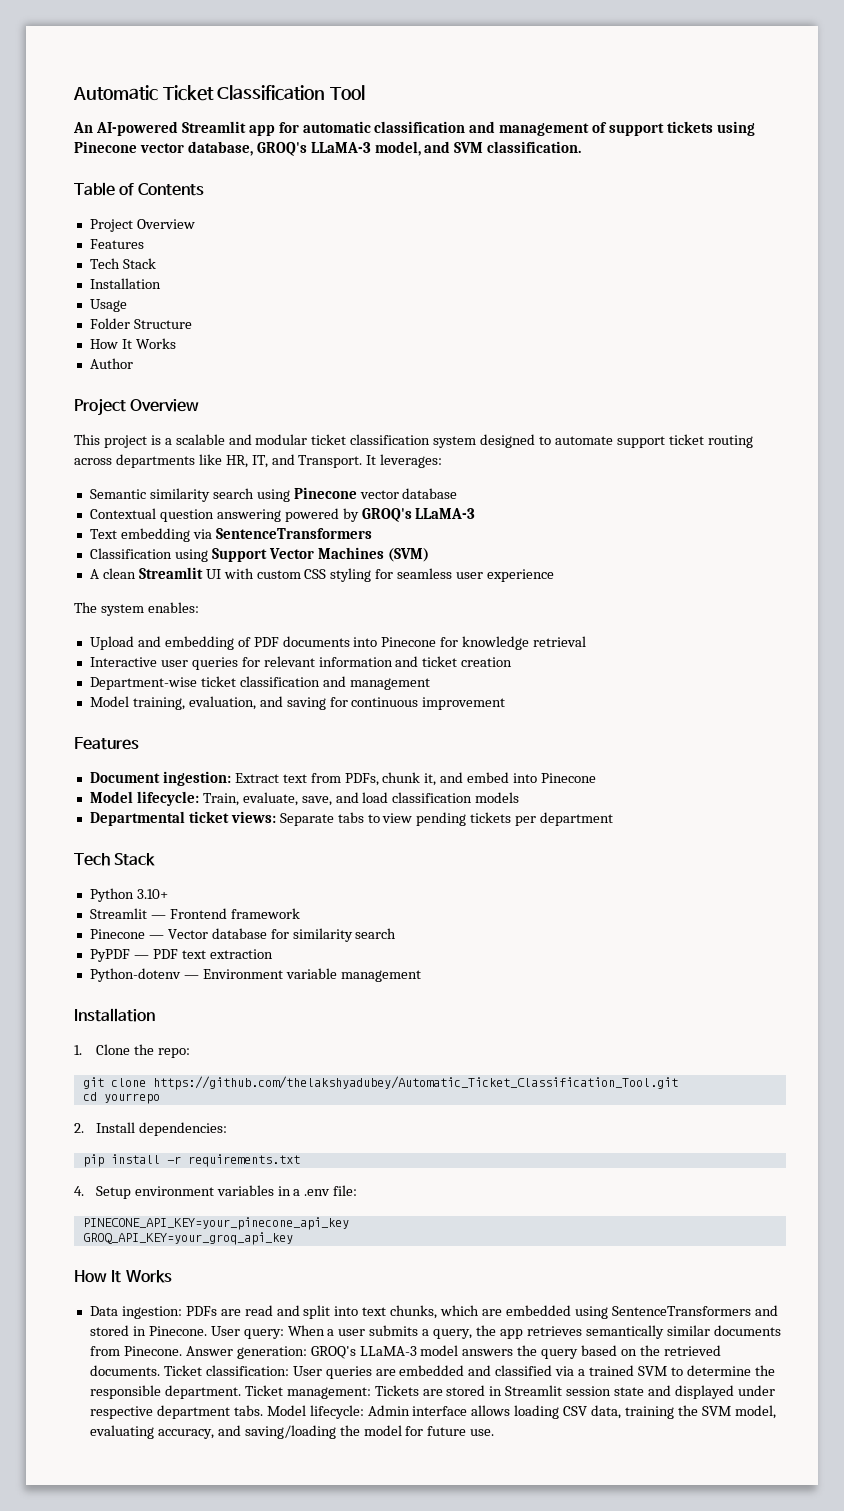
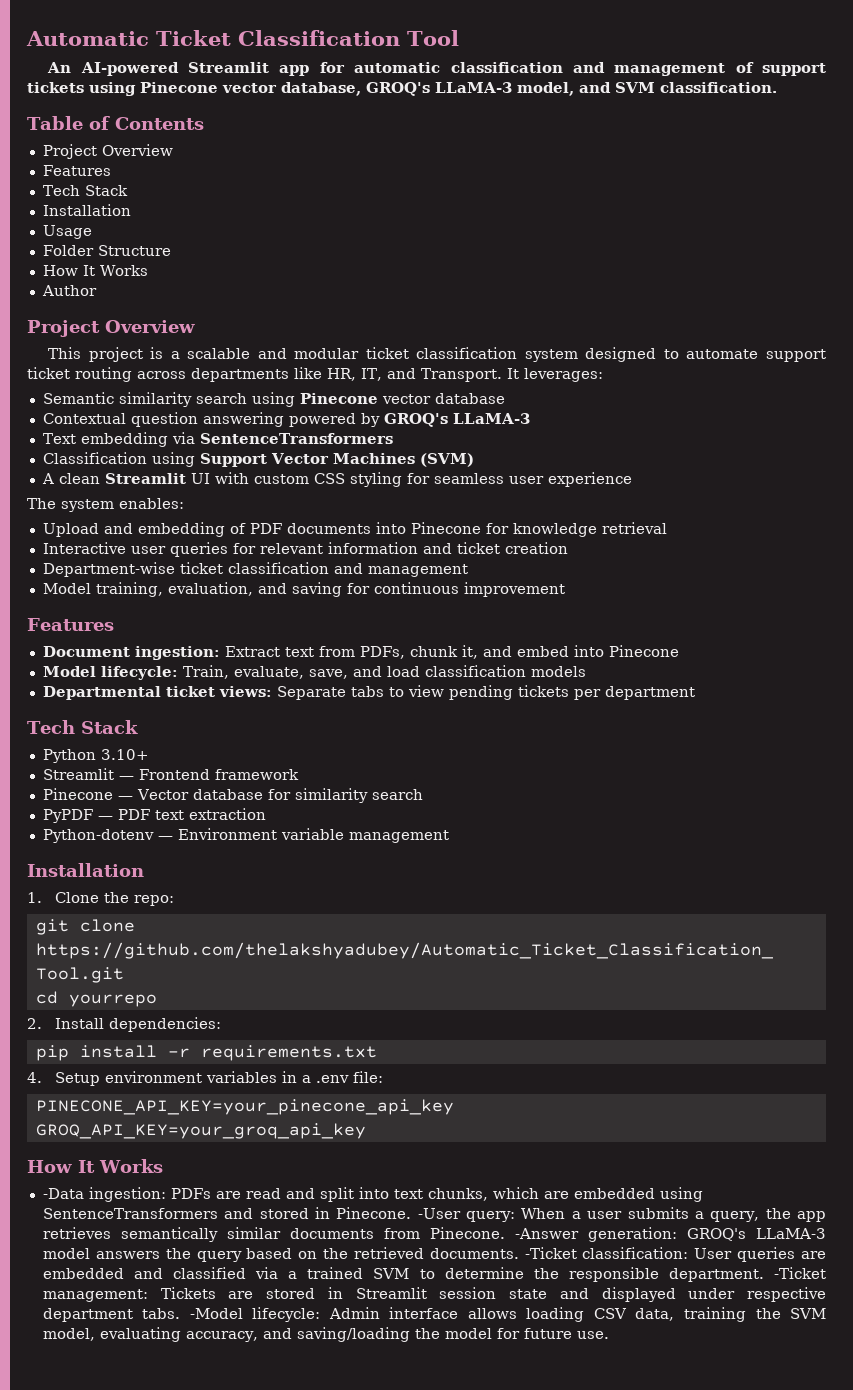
- Data ingestion: PDFs are read and split into text chunks, which are embedded using SentenceTransformers and stored in Pinecone.
+ -Data ingestion: PDFs are read and split into text chunks, which are embedded using SentenceTransformers and stored in Pinecone.
- User query: When a user submits a query, the app retrieves semantically similar documents from Pinecone.
+ -User query: When a user submits a query, the app retrieves semantically similar documents from Pinecone.
- Answer generation: GROQ's LLaMA-3 model answers the query based on the retrieved documents.
+ -Answer generation: GROQ's LLaMA-3 model answers the query based on the retrieved documents.
- Ticket classification: User queries are embedded and classified via a trained SVM to determine the responsible department.
+ -Ticket classification: User queries are embedded and classified via a trained SVM to determine the responsible department.
- Ticket management: Tickets are stored in Streamlit session state and displayed under respective department tabs.
+ -Ticket management: Tickets are stored in Streamlit session state and displayed under respective department tabs.
- Model lifecycle: Admin interface allows loading CSV data, training the SVM model, evaluating accuracy, and saving/loading the model for future use.
+ -Model lifecycle: Admin interface allows loading CSV data, training the SVM model, evaluating accuracy, and saving/loading the model for future use.

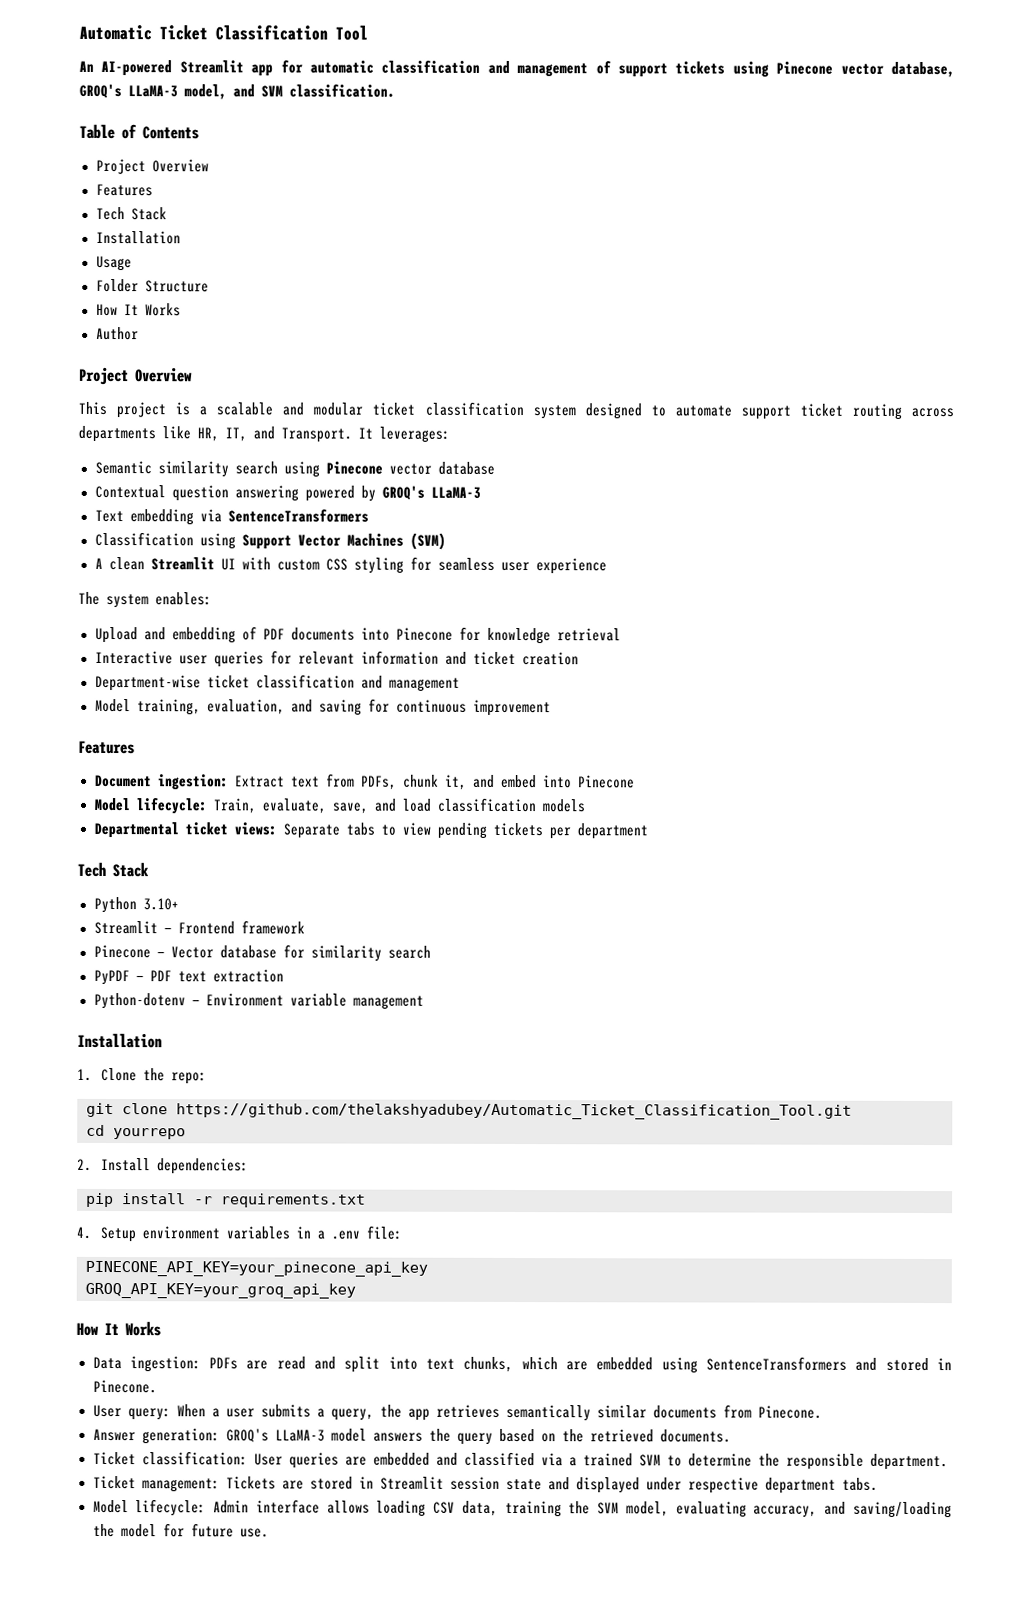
- -Data ingestion:
+ Data ingestion:
- PDFs are read and split into text chunks, which are embedded using SentenceTransformers and stored in Pinecone. -User query:
+ PDFs are read and split into text chunks, which are embedded using SentenceTransformers and stored in Pinecone.
+ User query:
- When a user submits a query, the app retrieves semantically similar documents from Pinecone. -Answer generation:
+ When a user submits a query, the app retrieves semantically similar documents from Pinecone.
+ Answer generation:
- GROQ's LLaMA-3 model answers the query based on the retrieved documents. -Ticket classification:
+ GROQ's LLaMA-3 model answers the query based on the retrieved documents.
+ Ticket classification:
- User queries are embedded and classified via a trained SVM to determine the responsible department. -Ticket management:
+ User queries are embedded and classified via a trained SVM to determine the responsible department.
+ Ticket management:
- Tickets are stored in Streamlit session state and displayed under respective department tabs. -Model lifecycle:
+ Tickets are stored in Streamlit session state and displayed under respective department tabs.
+ Model lifecycle:

